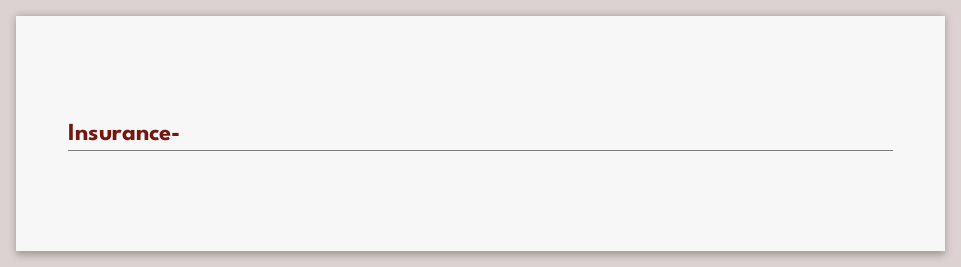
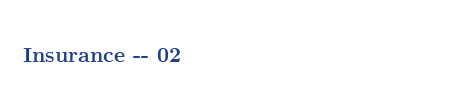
- Insurance-
+ Insurance -- 02

